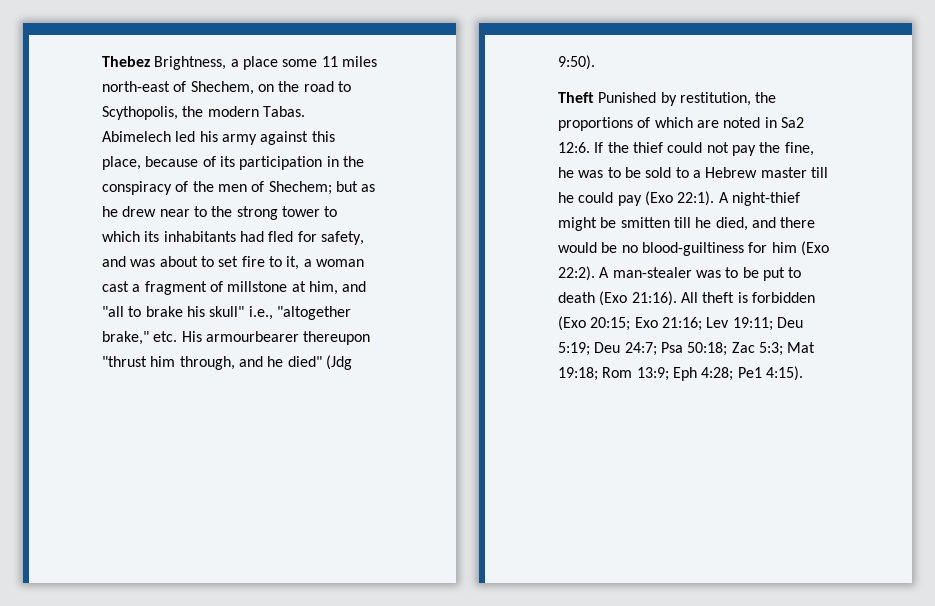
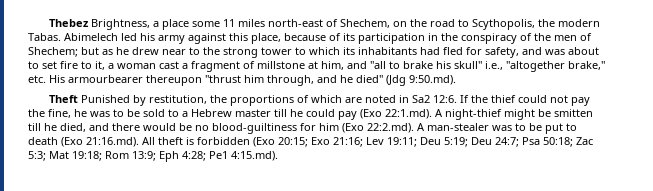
- but as he drew near to the strong tower to which its inhabitants had fled for safety, and was about to set fire to it, a woman cast a fragment of millstone at him, and "all to brake his skull" i.e., "altogether brake," etc. His armourbearer thereupon "thrust him through, and he died" (Jdg 9:50).
+ but as he drew near to the strong tower to which its inhabitants had fled for safety, and was about to set fire to it, a woman cast a fragment of millstone at him, and "all to brake his skull" i.e., "altogether brake," etc. His armourbearer thereupon "thrust him through, and he died" (Jdg 9:50.md).
- If the thief could not pay the fine, he was to be sold to a Hebrew master till he could pay (Exo 22:1). A night-thief might be smitten till he died, and there would be no blood-guiltiness for him (Exo 22:2). A man-stealer was to be put to death (Exo 21:16). All theft is forbidden (Exo 20:15;
+ If the thief could not pay the fine, he was to be sold to a Hebrew master till he could pay (Exo 22:1.md). A night-thief might be smitten till he died, and there would be no blood-guiltiness for him (Exo 22:2.md). A man-stealer was to be put to death (Exo 21:16.md). All theft is forbidden (Exo 20:15;
- Pe1 4:15).
+ Pe1 4:15.md).

